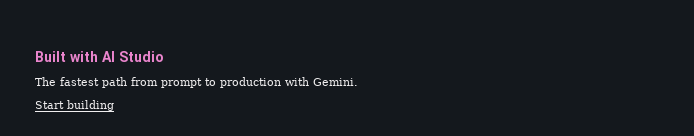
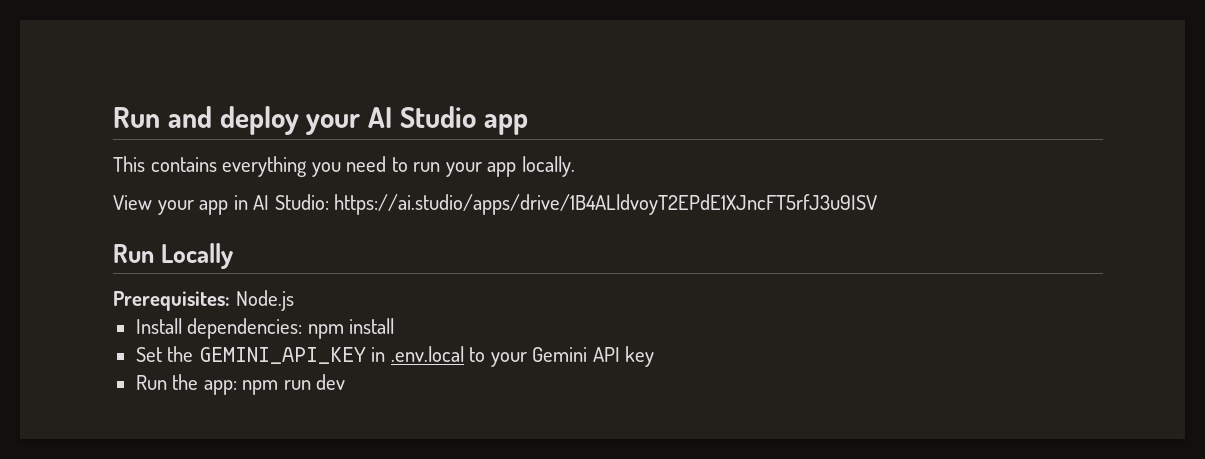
- Built with AI Studio
- The fastest path from prompt to production with Gemini.
- Start building
+ Run and deploy your AI Studio app
+ This contains everything you need to run your app locally.
+ View your app in AI Studio: https://ai.studio/apps/drive/1B4ALldvoyT2EPdE1XJncFT5rfJ3u9ISV
+ Run Locally
+ Prerequisites: Node.js
+ Install dependencies: npm install
+ Set the GEMINI_API_KEY in .env.local to your Gemini API key
+ Run the app: npm run dev

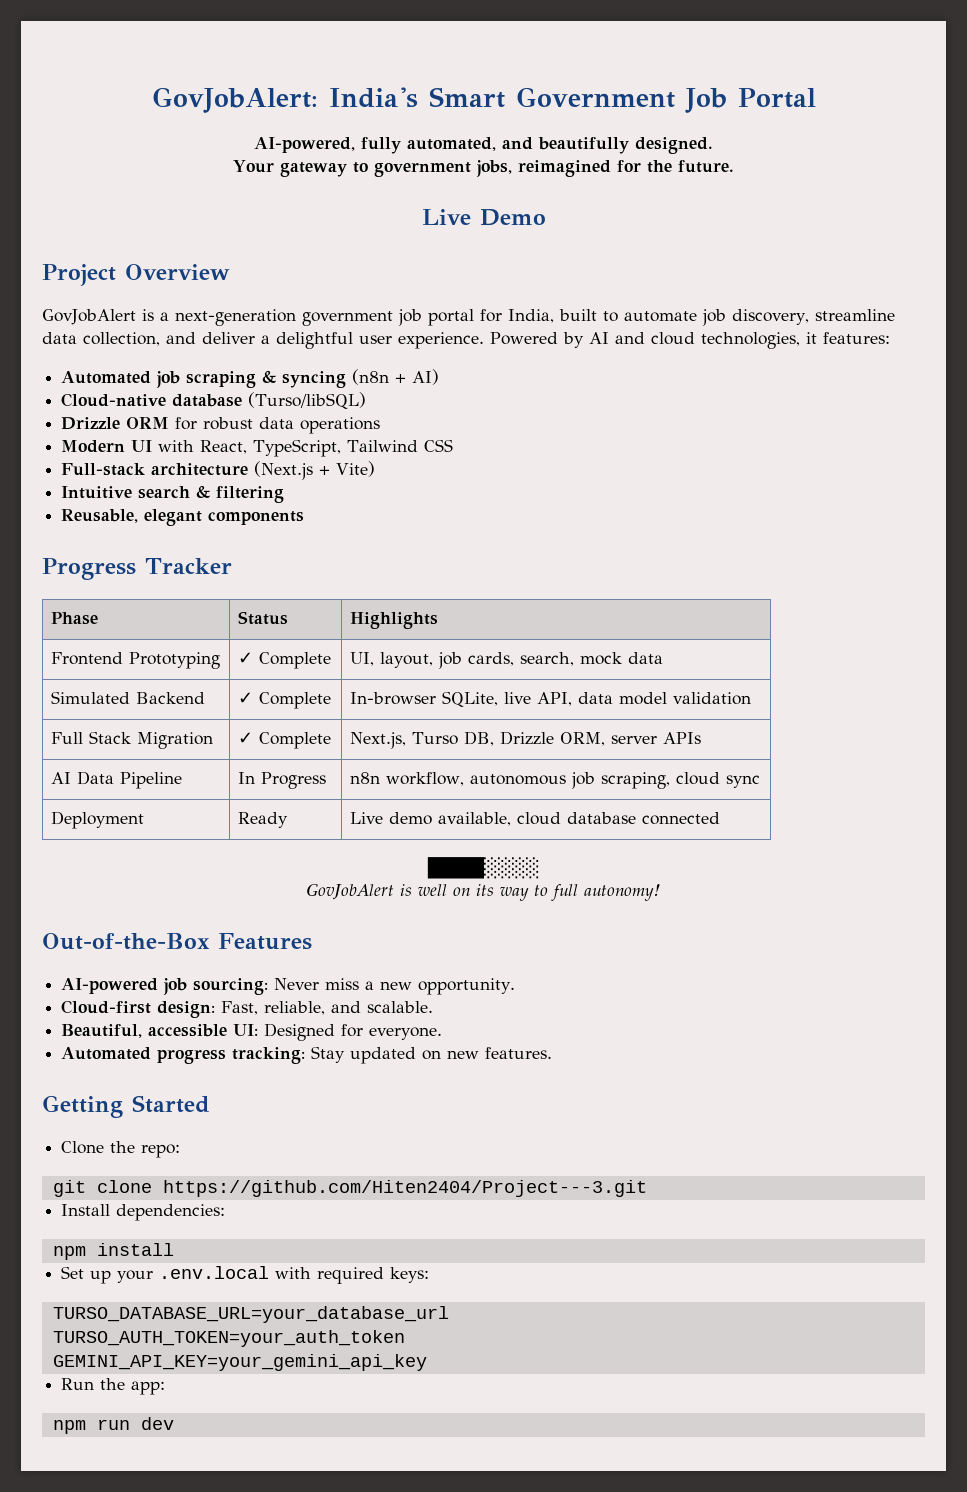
- Run and deploy your AI Studio app
- This contains everything you need to run your app locally.
- View your app in AI Studio: https://ai.studio/apps/drive/1B4ALldvoyT2EPdE1XJncFT5rfJ3u9ISV
- Run Locally
- Prerequisites: Node.js
+ GovJobAlert: India's Smart Government Job Portal
+ AI-powered, fully automated, and beautifully designed.
+ Your gateway to government jobs, reimagined for the future.
+ Live Demo
+ Project Overview
+ GovJobAlert is a next-generation government job portal for India, built to automate job discovery, streamline data collection, and deliver a delightful user experience. Powered by AI and cloud technologies, it features:
+ Automated job scraping & syncing (n8n + AI)
+ Cloud-native database (Turso/libSQL)
+ Drizzle ORM for robust data operations
+ Modern UI with React, TypeScript, Tailwind CSS
+ Full-stack architecture (Next.js + Vite)
+ Intuitive search & filtering
+ Reusable, elegant components
+ Progress Tracker
+ Phase | Status | Highlights
+ Frontend Prototyping | ✓ Complete | UI, layout, job cards, search, mock data
+ Simulated Backend | ✓ Complete | In-browser SQLite, live API, data model validation
+ Full Stack Migration | ✓ Complete | Next.js, Turso DB, Drizzle ORM, server APIs
+ AI Data Pipeline | In Progress | n8n workflow, autonomous job scraping, cloud sync
+ Deployment | Ready | Live demo available, cloud database connected
+ ████░░░░
+ GovJobAlert is well on its way to full autonomy!
+ Out-of-the-Box Features
+ AI-powered job sourcing: Never miss a new opportunity.
+ Cloud-first design: Fast, reliable, and scalable.
+ Beautiful, accessible UI: Designed for everyone.
+ Automated progress tracking: Stay updated on new features.
+ Getting Started
+ Clone the repo:
+ git clone https://github.com/Hiten2404/Project---3.git
- Install dependencies: npm install
+ Install dependencies:
+ npm install
- Set the GEMINI_API_KEY in .env.local to your Gemini API key
+ Set up your .env.local with required keys:
+ TURSO_DATABASE_URL=your_database_url
+ TURSO_AUTH_TOKEN=your_auth_token
+ GEMINI_API_KEY=your_gemini_api_key
- Run the app: npm run dev
+ Run the app:
+ npm run dev

